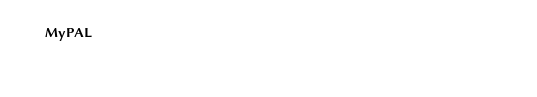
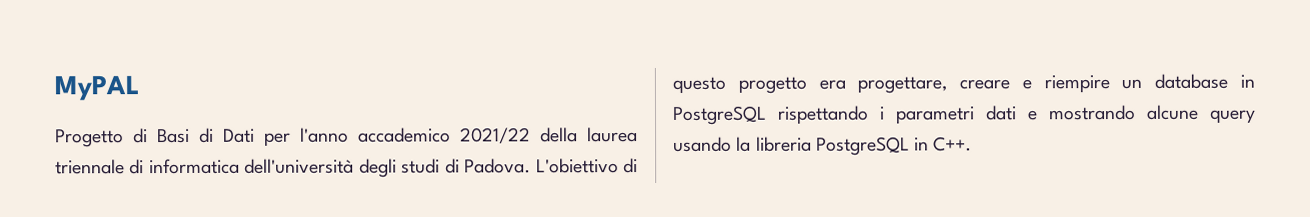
+ Progetto di Basi di Dati per l'anno accademico 2021/22 della laurea triennale di informatica dell'università degli studi di Padova. L'obiettivo di questo progetto era progettare, creare e riempire un database in PostgreSQL rispettando i parametri dati e mostrando alcune query usando la libreria PostgreSQL in C++.

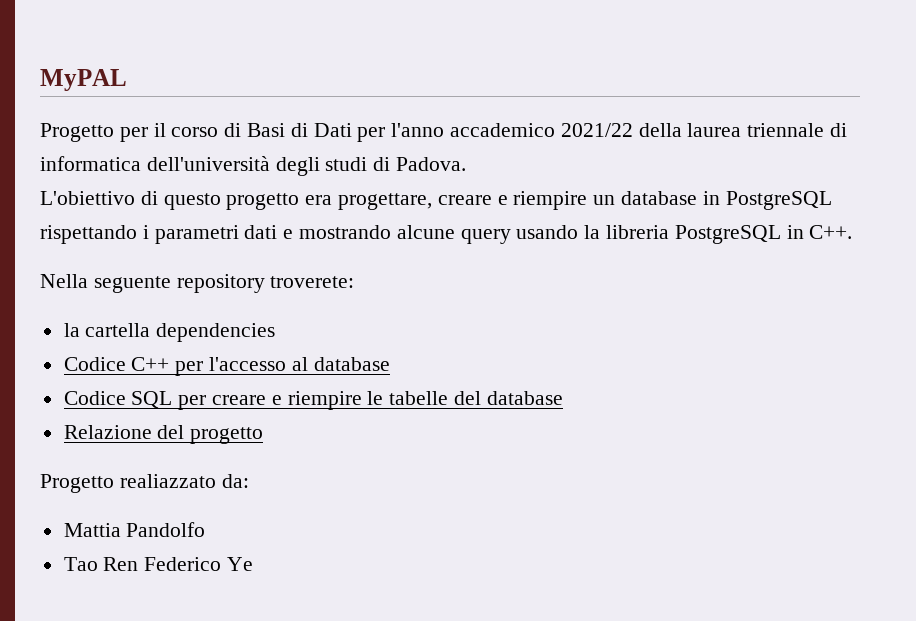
- Progetto di Basi di Dati per l'anno accademico 2021/22 della laurea triennale di informatica dell'università degli studi di Padova. L'obiettivo di questo progetto era progettare, creare e riempire un database in PostgreSQL rispettando i parametri dati e mostrando alcune query usando la libreria PostgreSQL in C++.
+ Progetto per il corso di Basi di Dati per l'anno accademico 2021/22 della laurea triennale di informatica dell'università degli studi di Padova.
+ L'obiettivo di questo progetto era progettare, creare e riempire un database in PostgreSQL rispettando i parametri dati e mostrando alcune query usando la libreria PostgreSQL in C++.
+ Nella seguente repository troverete:
+ la cartella dependencies
+ Codice C++ per l'accesso al database
+ Codice SQL per creare e riempire le tabelle del database
+ Relazione del progetto
+ Progetto realiazzato da:
+ Mattia Pandolfo
+ Tao Ren Federico Ye

